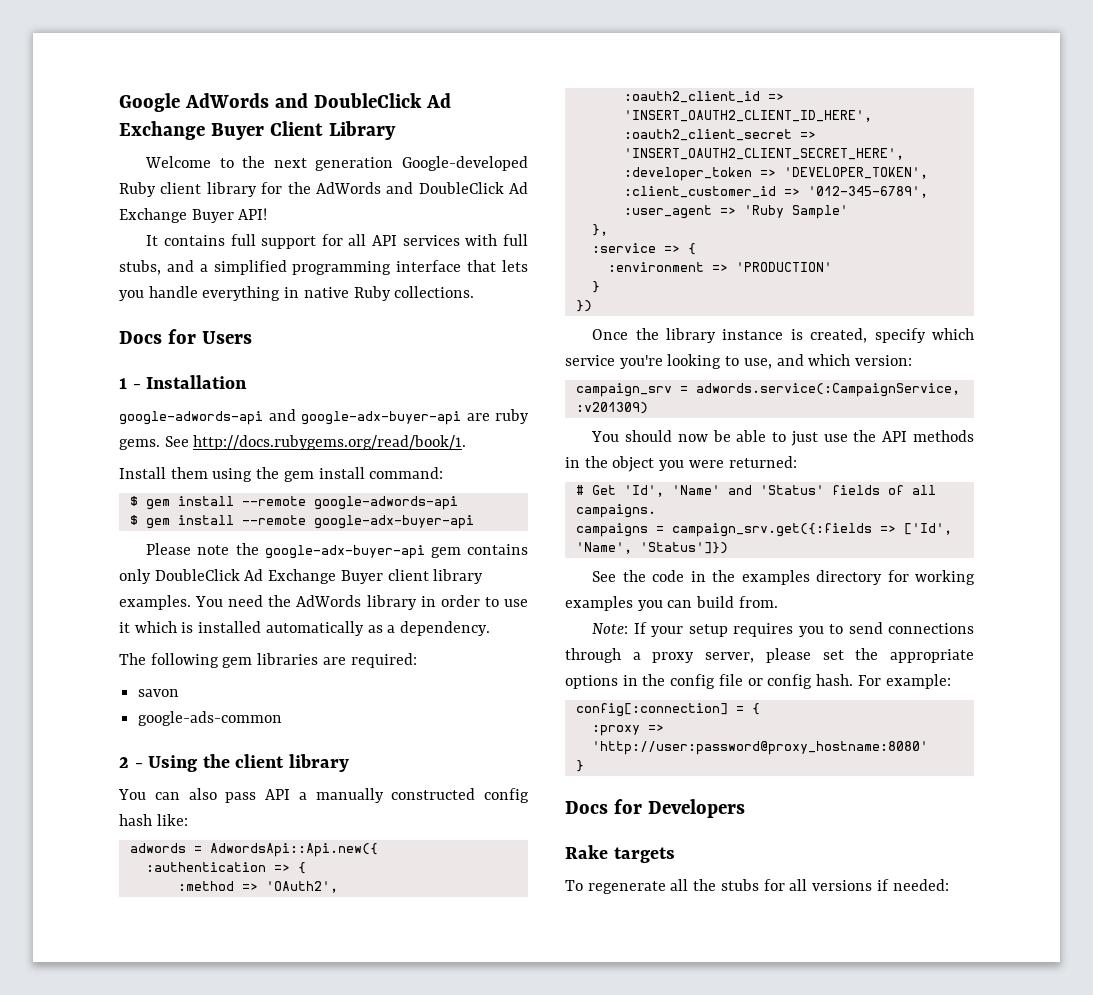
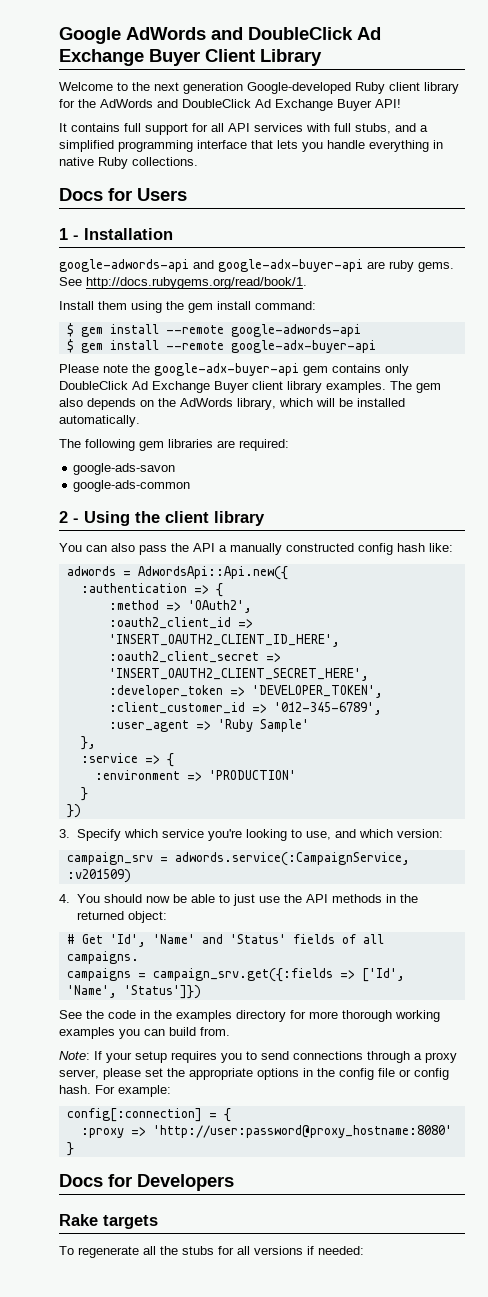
- You need the AdWords library in order to use it which is installed automatically as a dependency.
+ The gem also depends on the AdWords library, which will be installed automatically.
- savon
+ google-ads-savon
- You can also pass API a manually constructed config hash like:
+ You can also pass the API a manually constructed config hash like:
- Once the library instance is created, specify which service you're looking to use, and which version:
+ 3. Specify which service you're looking to use, and which version:
- campaign_srv = adwords.service(:CampaignService, :v201309)
- You should now be able to just use the API methods in the object you were returned:
+ campaign_srv = adwords.service(:CampaignService, :v201509)
+ 4. You should now be able to just use the API methods in the returned object:
- See the code in the examples directory for working examples you can build from.
+ See the code in the examples directory for more thorough working examples you can build from.

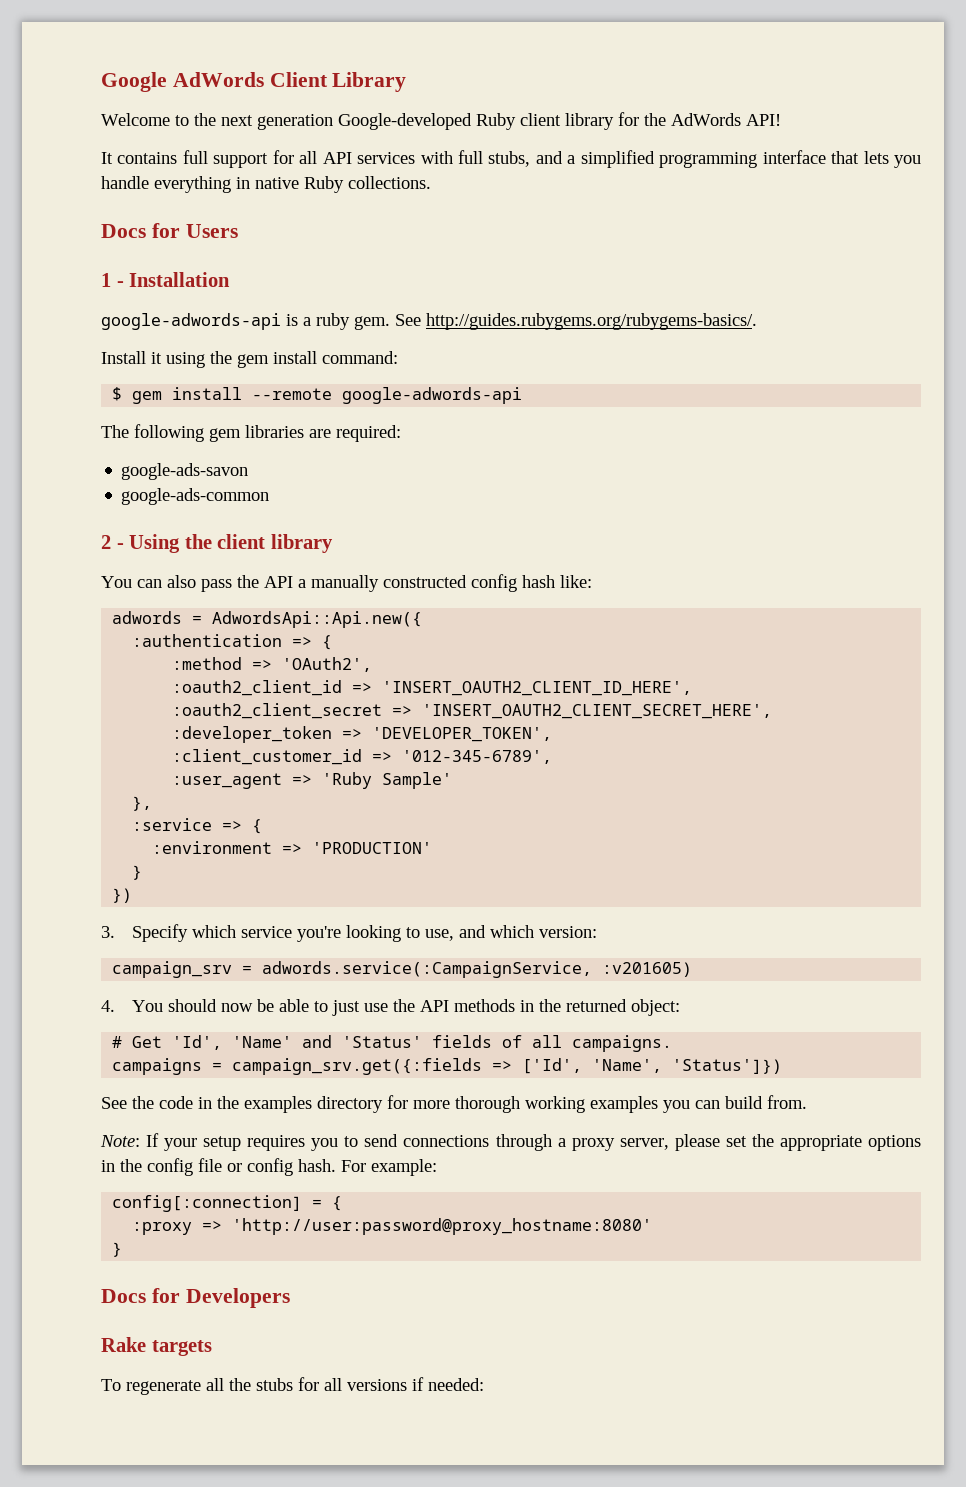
- Google AdWords and DoubleClick Ad Exchange Buyer Client Library
+ Google AdWords Client Library
- Welcome to the next generation Google-developed Ruby client library for the AdWords and DoubleClick Ad Exchange Buyer API!
+ Welcome to the next generation Google-developed Ruby client library for the AdWords API!
- google-adwords-api and google-adx-buyer-api are ruby gems. See http://docs.rubygems.org/read/book/1.
+ google-adwords-api is a ruby gem. See http://guides.rubygems.org/rubygems-basics/.
- Install them using the gem install command:
+ Install it using the gem install command:
- $ gem install --remote google-adx-buyer-api
- Please note the google-adx-buyer-api gem contains only DoubleClick Ad Exchange Buyer client library examples. The gem also depends on the AdWords library, which will be installed automatically.
- campaign_srv = adwords.service(:CampaignService, :v201509)
+ campaign_srv = adwords.service(:CampaignService, :v201605)

